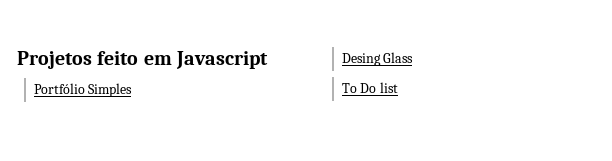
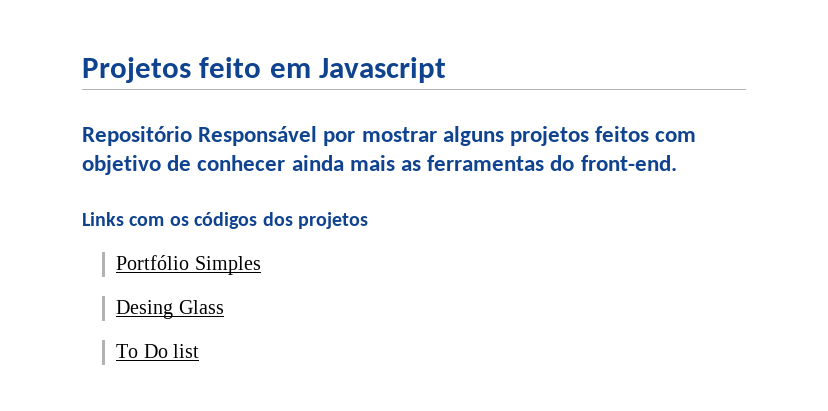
+ Repositório Responsável por mostrar alguns projetos feitos com objetivo de conhecer ainda mais as ferramentas do front-end.
+ Links com os códigos dos projetos

